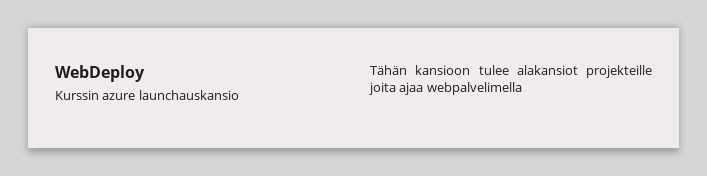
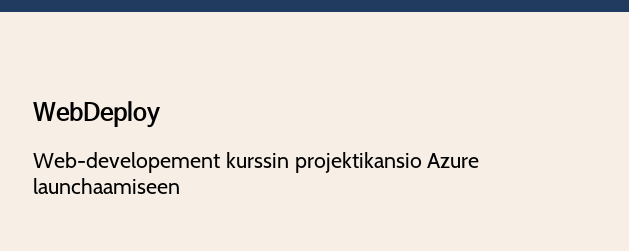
- Kurssin azure launchauskansio
- Tähän kansioon tulee alakansiot projekteille joita ajaa webpalvelimella
+ Web-developement kurssin projektikansio Azure launchaamiseen

